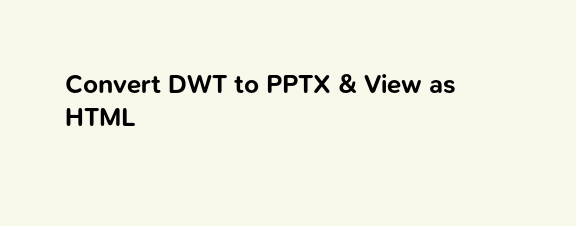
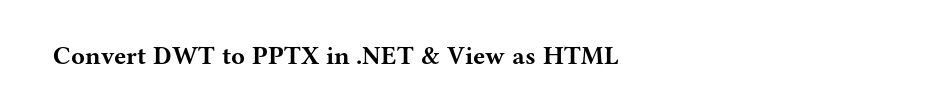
- Convert DWT to PPTX & View as HTML
+ Convert DWT to PPTX in .NET & View as HTML

